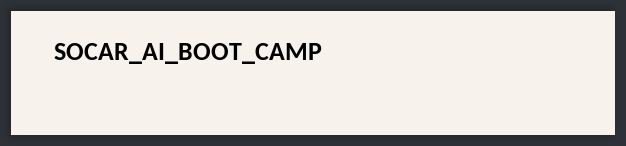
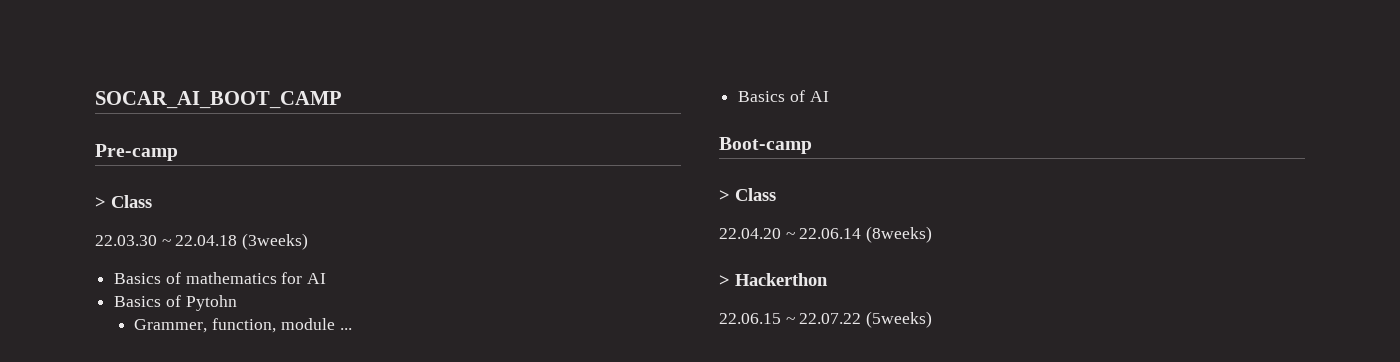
+ Pre-camp
+ > Class
+ 22.03.30 ~ 22.04.18 (3weeks)
+ Basics of mathematics for AI
+ Basics of Pytohn
+ Grammer, function, module ...
+ Basics of AI
+ Boot-camp
+ > Class
+ 22.04.20 ~ 22.06.14 (8weeks)
+ > Hackerthon
+ 22.06.15 ~ 22.07.22 (5weeks)

